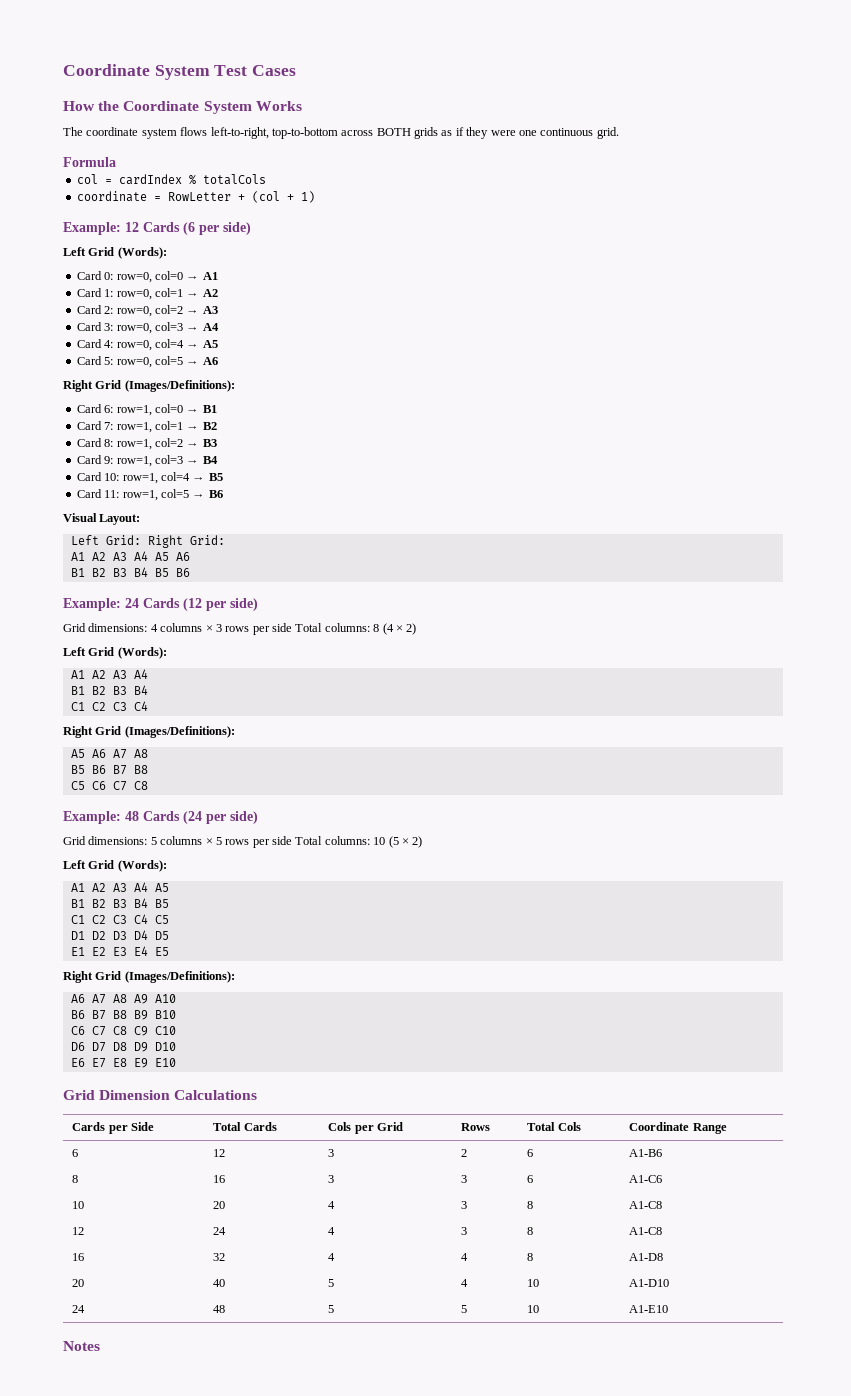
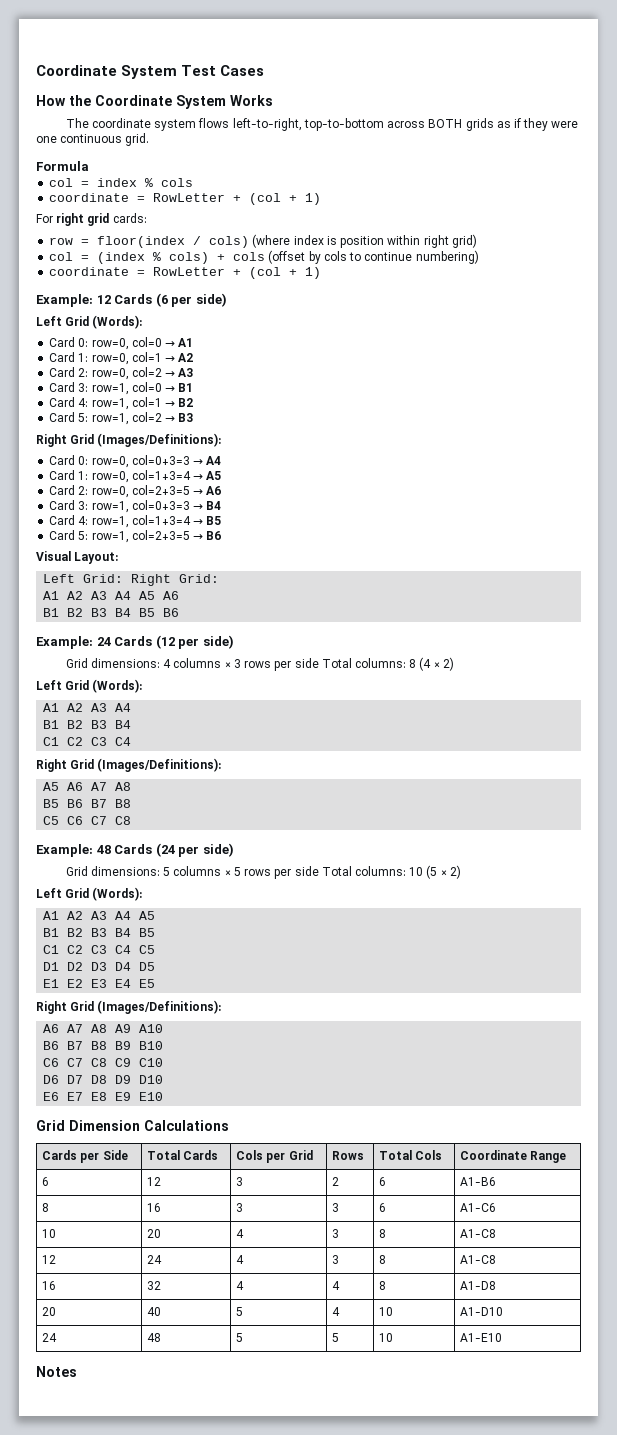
- col = cardIndex % totalCols
+ col = index % cols
+ coordinate = RowLetter + (col + 1)
+ For right grid cards:
+ row = floor(index / cols) (where index is position within right grid)
+ col = (index % cols) + cols (offset by cols to continue numbering)
- Card 3: row=0, col=3 → A4
- Card 4: row=0, col=4 → A5
- Card 5: row=0, col=5 → A6
+ Card 3: row=1, col=0 → B1
+ Card 4: row=1, col=1 → B2
+ Card 5: row=1, col=2 → B3
  Right Grid (Images/Definitions):
- Card 6: row=1, col=0 → B1
- Card 7: row=1, col=1 → B2
- Card 8: row=1, col=2 → B3
- Card 9: row=1, col=3 → B4
+ Card 0: row=0, col=0+3=3 → A4
+ Card 1: row=0, col=1+3=4 → A5
+ Card 2: row=0, col=2+3=5 → A6
+ Card 3: row=1, col=0+3=3 → B4
- Card 10: row=1, col=4 → B5
+ Card 4: row=1, col=1+3=4 → B5
- Card 11: row=1, col=5 → B6
+ Card 5: row=1, col=2+3=5 → B6

